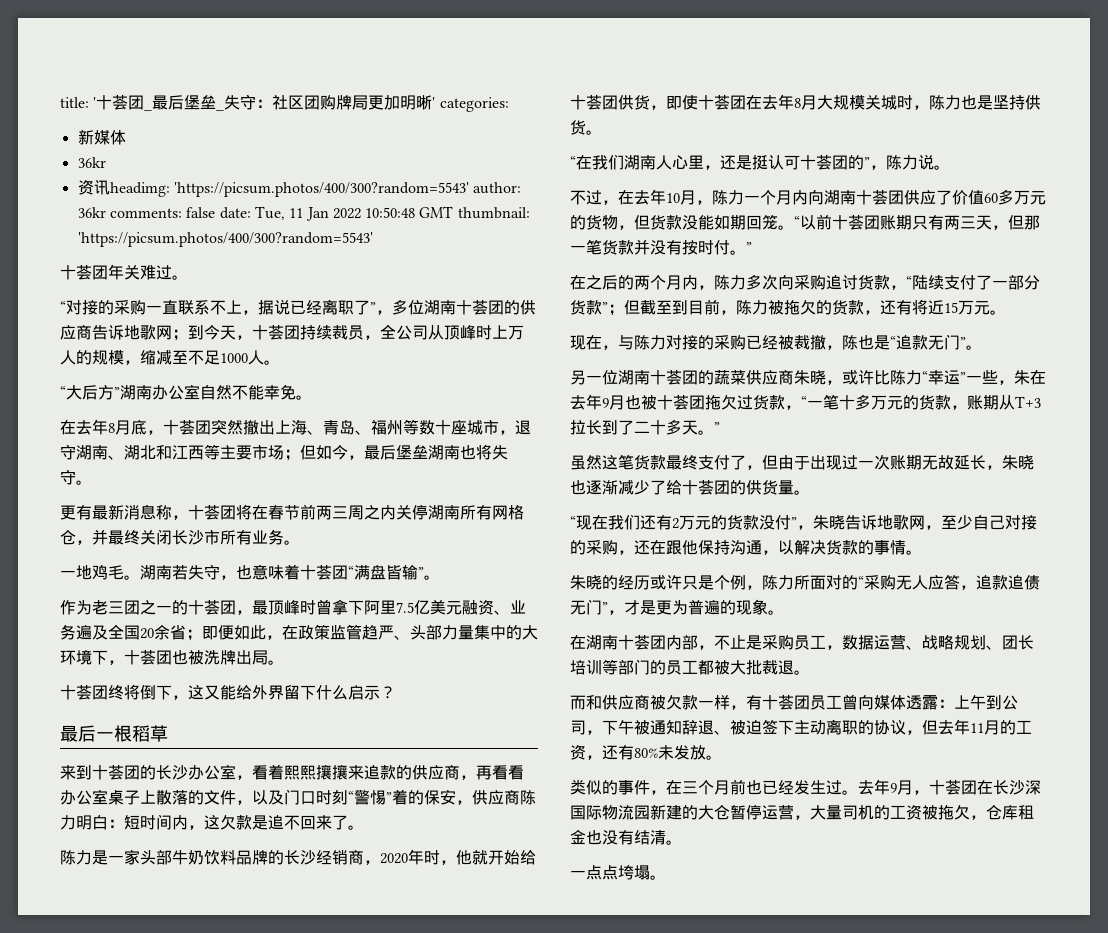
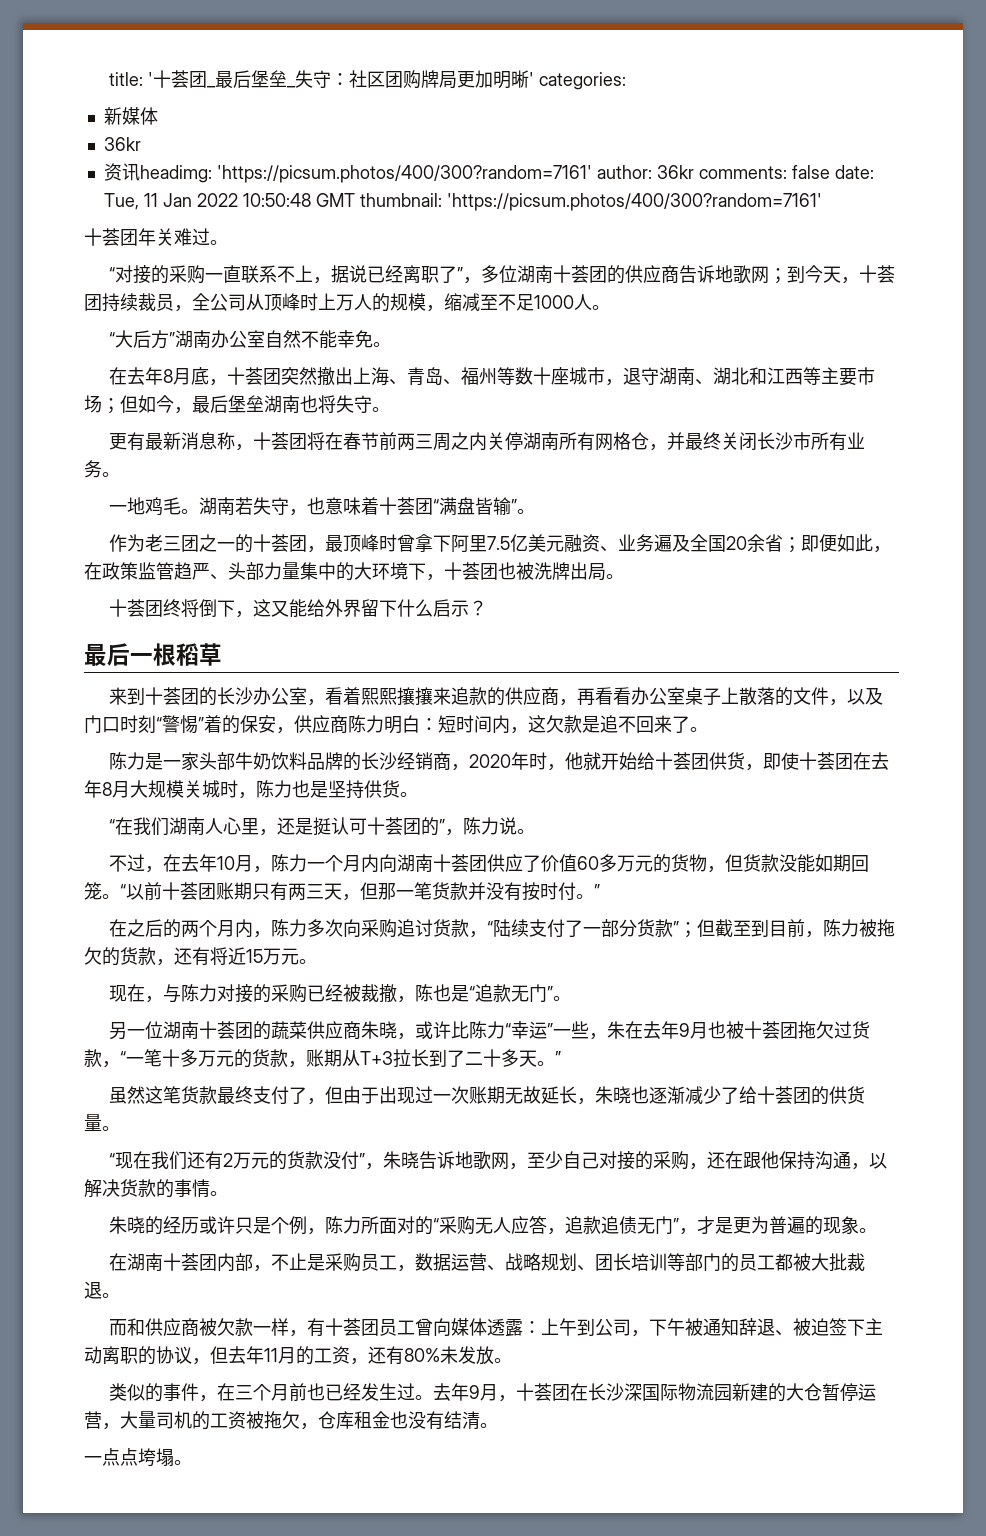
- 资讯headimg: 'https://picsum.photos/400/300?random=5543' author: 36kr comments: false date: Tue, 11 Jan 2022 10:50:48 GMT thumbnail: 'https://picsum.photos/400/300?random=5543'
+ 资讯headimg: 'https://picsum.photos/400/300?random=7161' author: 36kr comments: false date: Tue, 11 Jan 2022 10:50:48 GMT thumbnail: 'https://picsum.photos/400/300?random=7161'

